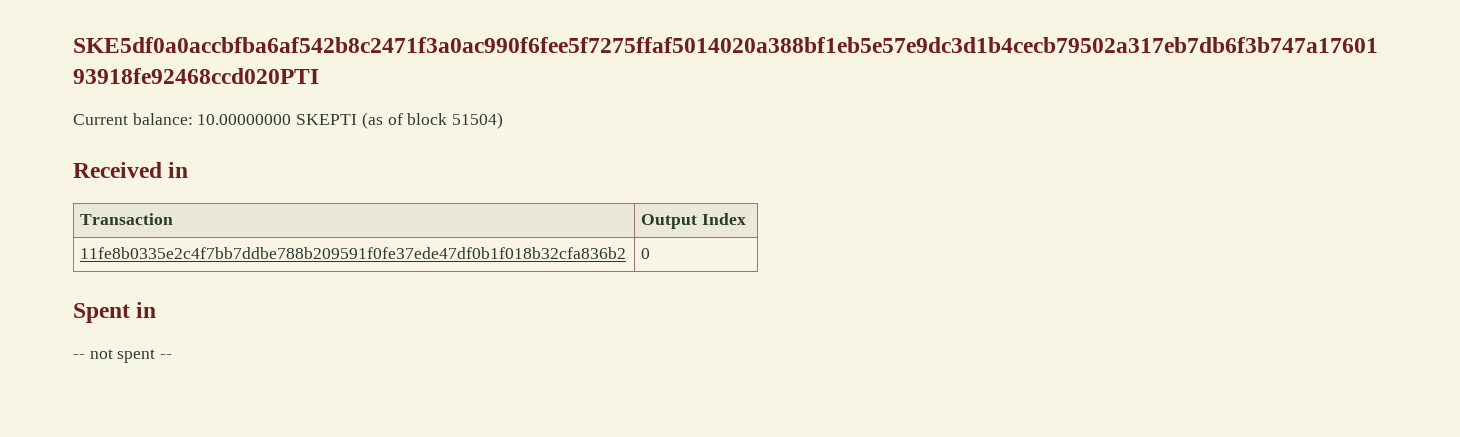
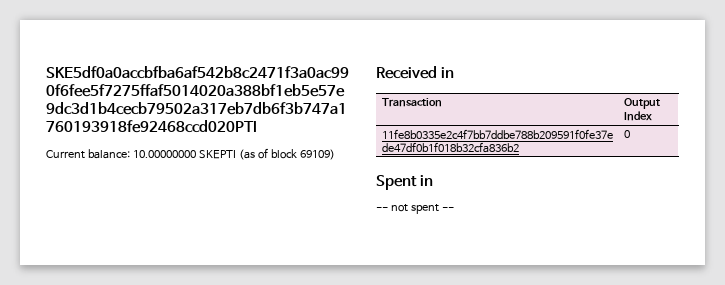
- Current balance: 10.00000000 SKEPTI (as of block 51504)
+ Current balance: 10.00000000 SKEPTI (as of block 69109)

